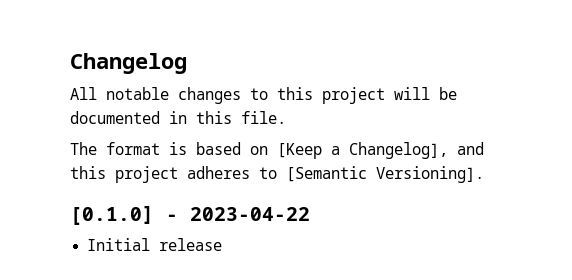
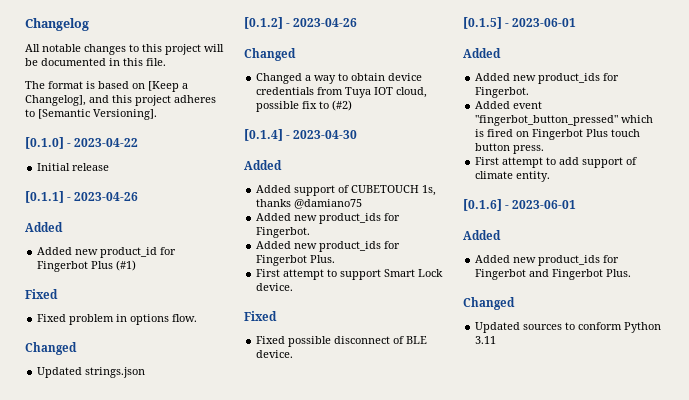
+ [0.1.1] - 2023-04-26
+ Added
+ Added new product_id for Fingerbot Plus (#1)
+ Fixed
+ Fixed problem in options flow.
+ Changed
+ Updated strings.json
+ [0.1.2] - 2023-04-26
+ Changed
+ Changed a way to obtain device credentials from Tuya IOT cloud, possible fix to (#2)
+ [0.1.4] - 2023-04-30
+ Added
+ Added support of CUBETOUCH 1s, thanks @damiano75
+ Added new product_ids for Fingerbot.
+ Added new product_ids for Fingerbot Plus.
+ First attempt to support Smart Lock device.
+ Fixed
+ Fixed possible disconnect of BLE device.
+ [0.1.5] - 2023-06-01
+ Added
+ Added new product_ids for Fingerbot.
+ Added event "fingerbot_button_pressed" which is fired on Fingerbot Plus touch button press.
+ First attempt to add support of climate entity.
+ [0.1.6] - 2023-06-01
+ Added
+ Added new product_ids for Fingerbot and Fingerbot Plus.
+ Changed
+ Updated sources to conform Python 3.11

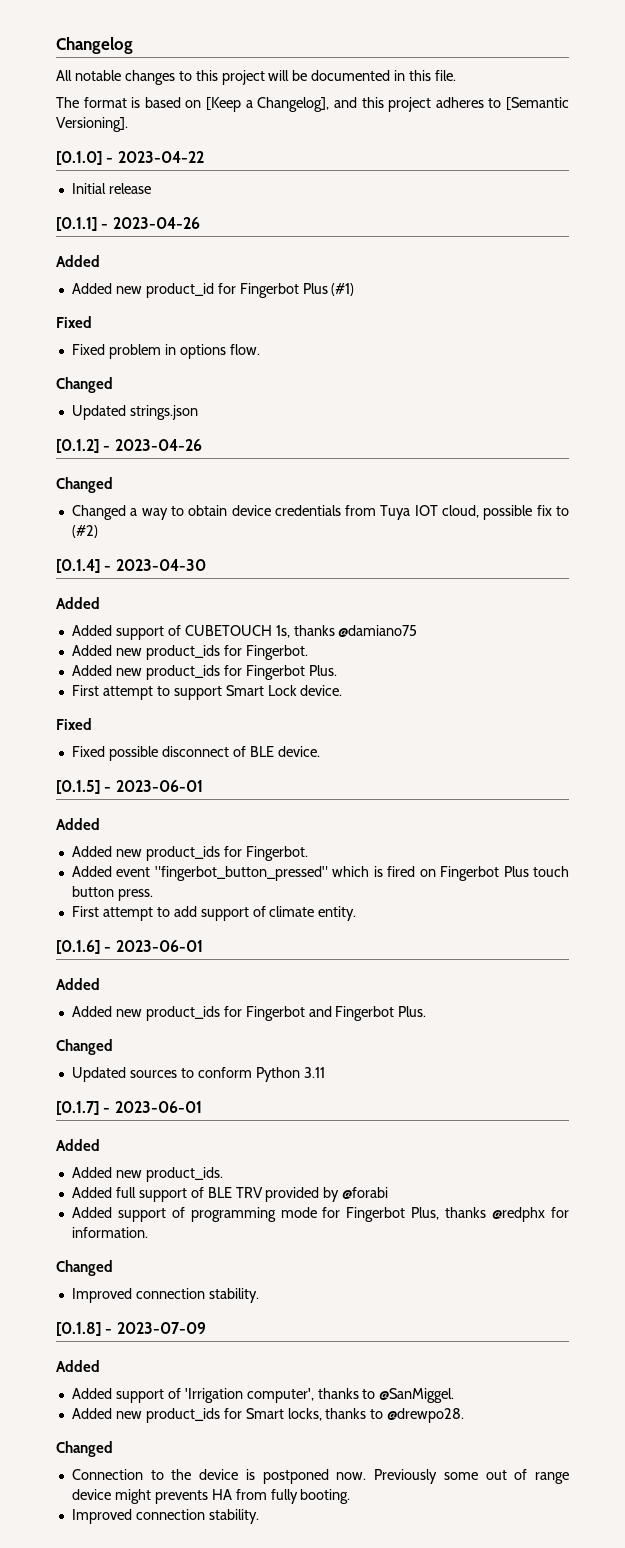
+ [0.1.7] - 2023-06-01
+ Added
+ Added new product_ids.
+ Added full support of BLE TRV provided by @forabi
+ Added support of programming mode for Fingerbot Plus, thanks @redphx for information.
+ Changed
+ Improved connection stability.
+ [0.1.8] - 2023-07-09
+ Added
+ Added support of 'Irrigation computer', thanks to @SanMiggel.
+ Added new product_ids for Smart locks, thanks to @drewpo28.
+ Changed
+ Connection to the device is postponed now. Previously some out of range device might prevents HA from fully booting.
+ Improved connection stability.

